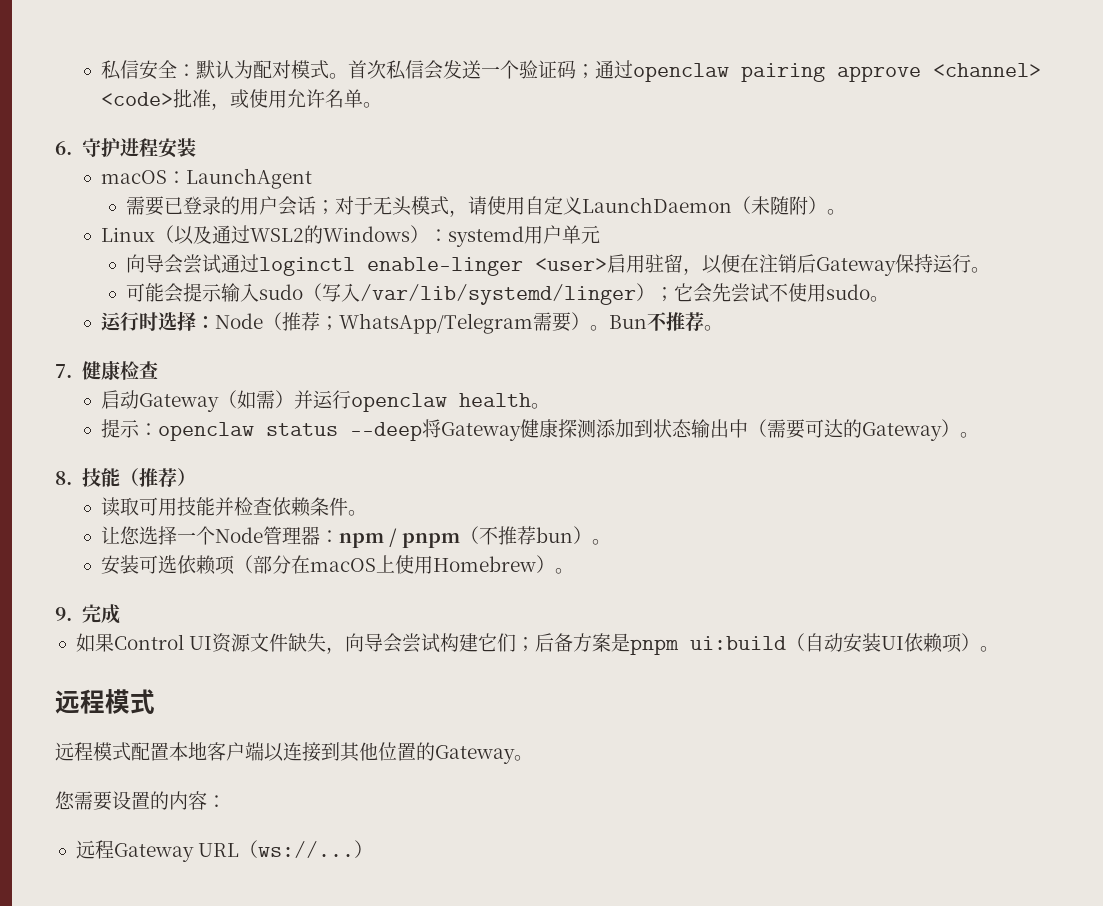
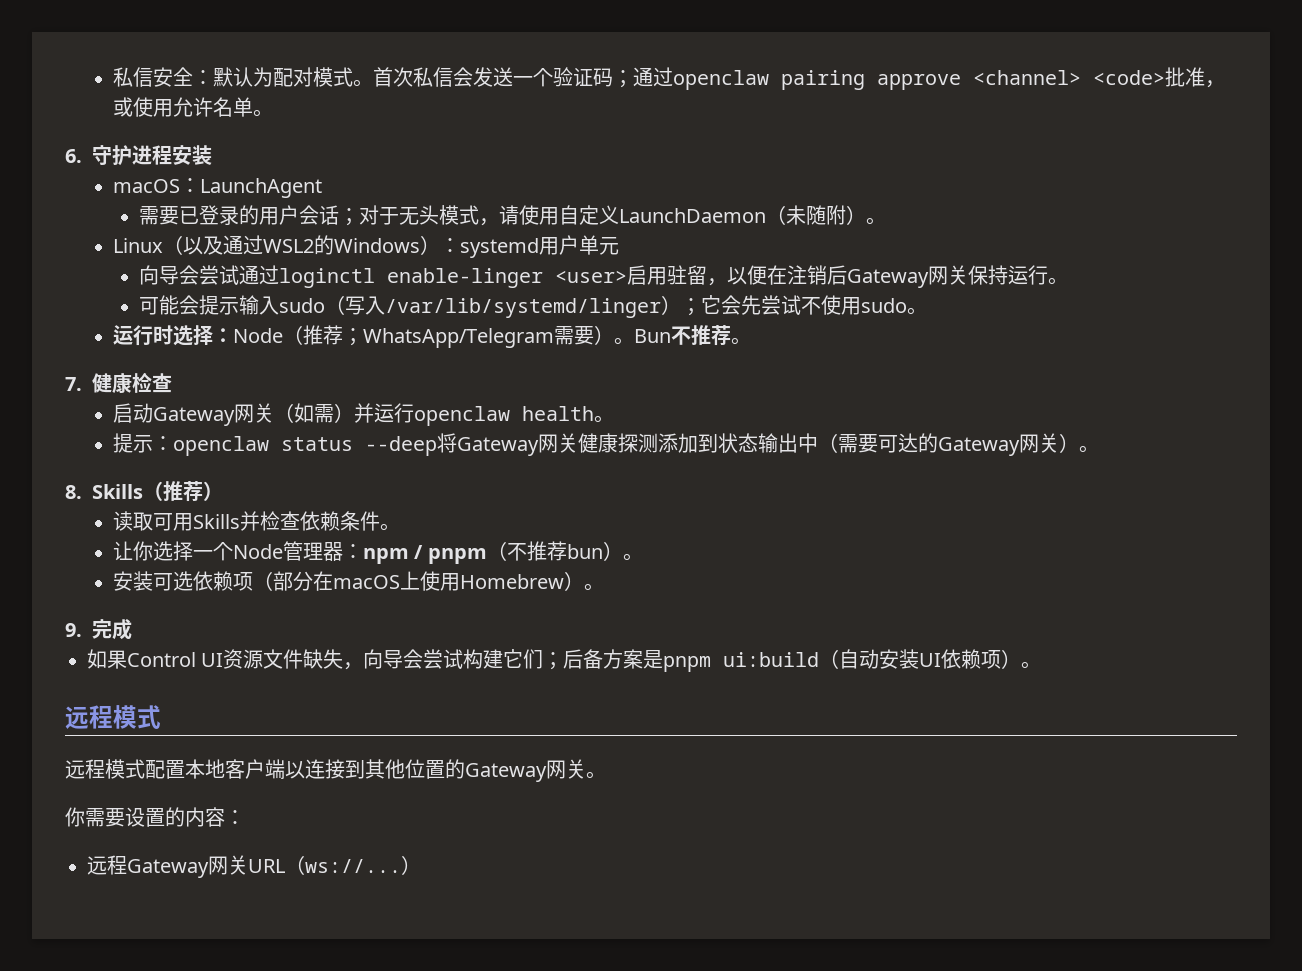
- 向导会尝试通过loginctl enable-linger <user>启用驻留，以便在注销后Gateway保持运行。
+ 向导会尝试通过loginctl enable-linger <user>启用驻留，以便在注销后Gateway网关保持运行。
- 启动Gateway（如需）并运行openclaw health。
+ 启动Gateway网关（如需）并运行openclaw health。
- 提示：openclaw status --deep将Gateway健康探测添加到状态输出中（需要可达的Gateway）。
+ 提示：openclaw status --deep将Gateway网关健康探测添加到状态输出中（需要可达的Gateway网关）。
- 8.技能（推荐）
+ 8. Skills（推荐）
- 读取可用技能并检查依赖条件。
+ 读取可用Skills并检查依赖条件。
- 让您选择一个Node管理器：npm / pnpm（不推荐bun）。
+ 让你选择一个Node管理器：npm / pnpm（不推荐bun）。
- 远程模式配置本地客户端以连接到其他位置的Gateway。
- 您需要设置的内容：
+ 远程模式配置本地客户端以连接到其他位置的Gateway网关。
+ 你需要设置的内容：
- 远程Gateway URL（ws://...）
+ 远程Gateway网关URL（ws://...）

